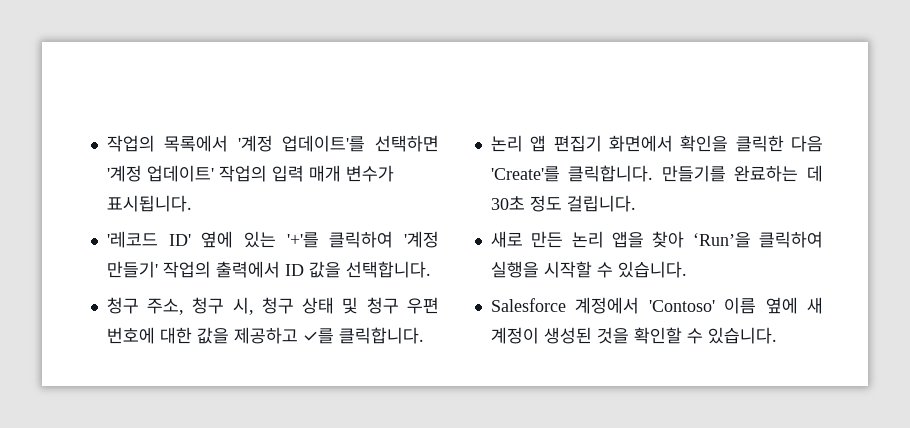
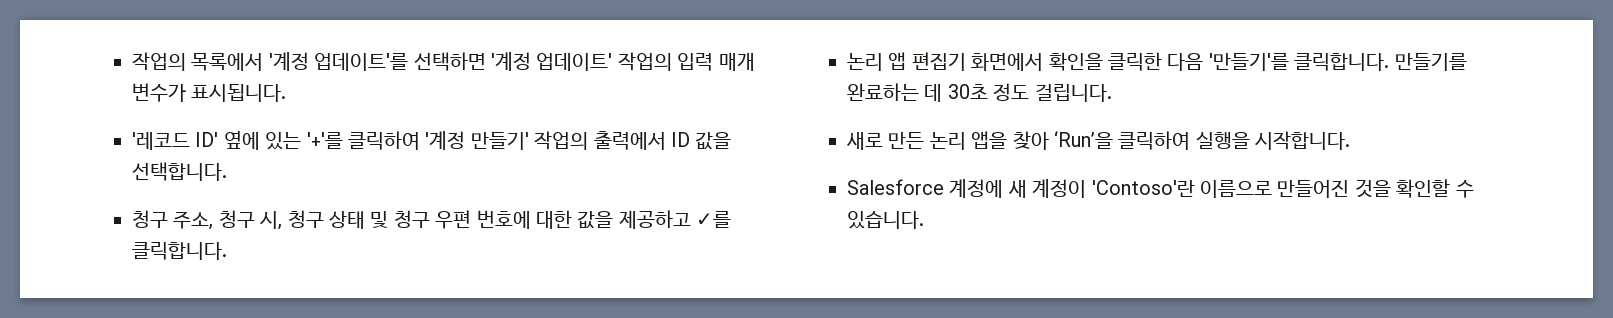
- 논리 앱 편집기 화면에서 확인을 클릭한 다음 'Create'를 클릭합니다.
+ 논리 앱 편집기 화면에서 확인을 클릭한 다음 '만들기'를 클릭합니다.
- 새로 만든 논리 앱을 찾아 ‘Run’을 클릭하여 실행을 시작할 수 있습니다.
- Salesforce 계정에서 'Contoso' 이름 옆에 새 계정이 생성된 것을 확인할 수 있습니다.
+ 새로 만든 논리 앱을 찾아 ‘Run’을 클릭하여 실행을 시작합니다.
+ Salesforce 계정에 새 계정이 'Contoso'란 이름으로 만들어진 것을 확인할 수 있습니다.

